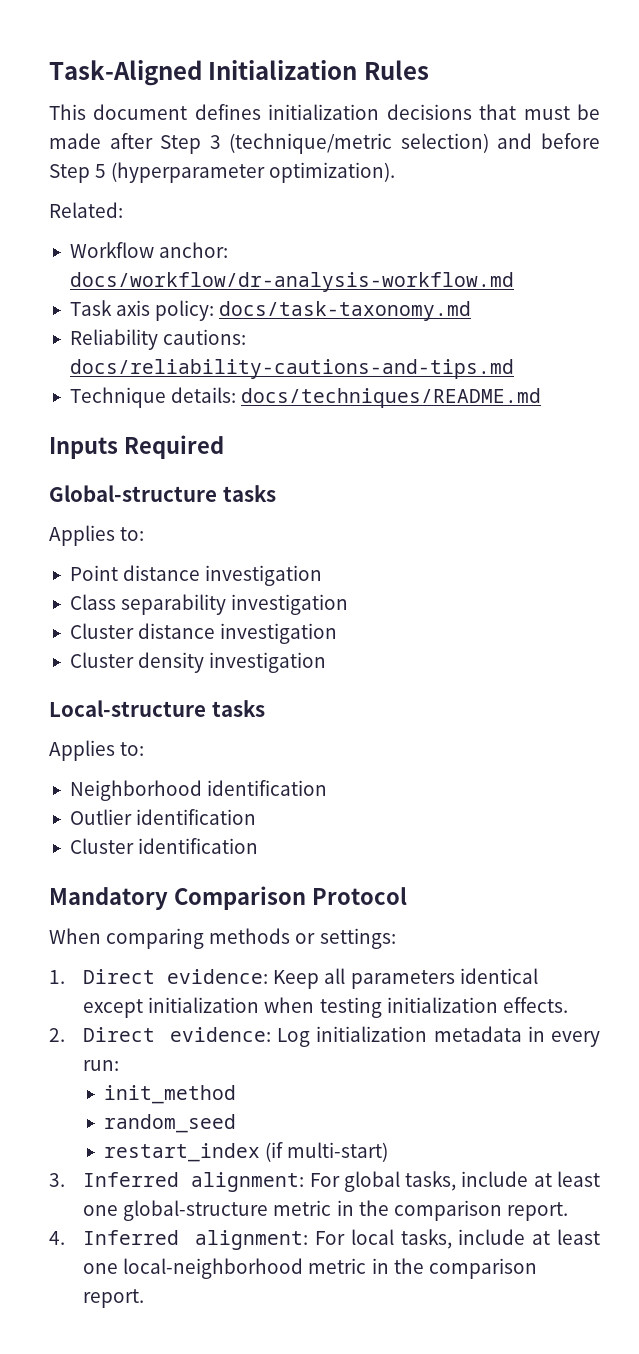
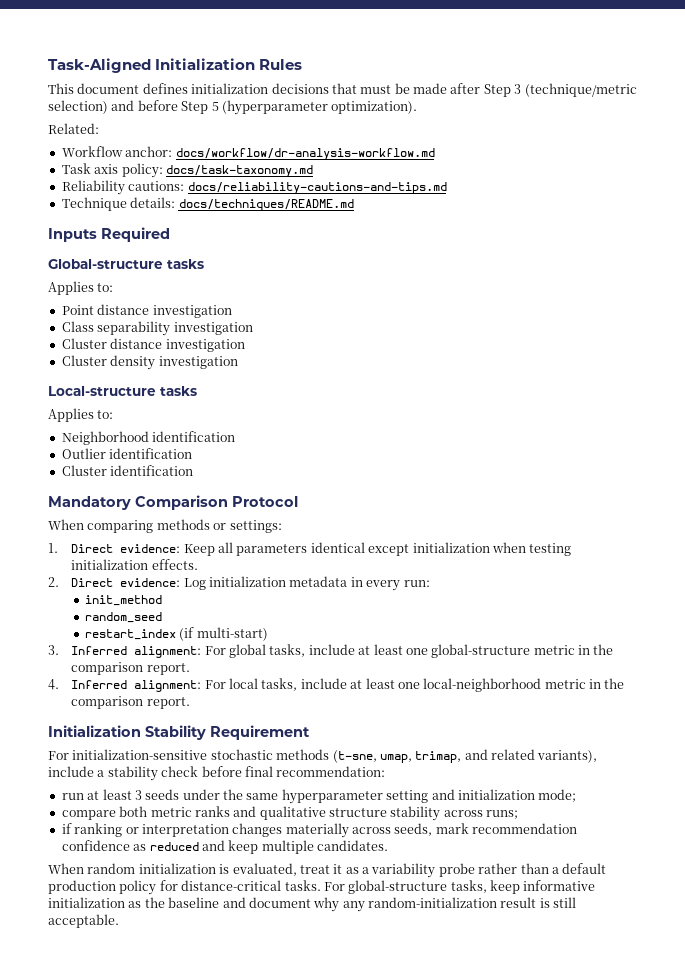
+ Initialization Stability Requirement
+ For initialization-sensitive stochastic methods (t-sne, umap, trimap, and related variants), include a stability check before final recommendation:
+ run at least 3 seeds under the same hyperparameter setting and initialization mode;
+ compare both metric ranks and qualitative structure stability across runs;
+ if ranking or interpretation changes materially across seeds, mark recommendation confidence as reduced and keep multiple candidates.
+ When random initialization is evaluated, treat it as a variability probe rather than a default production policy for distance-critical tasks. For global-structure tasks, keep informative initialization as the baseline and document why any random-initialization result is still acceptable.

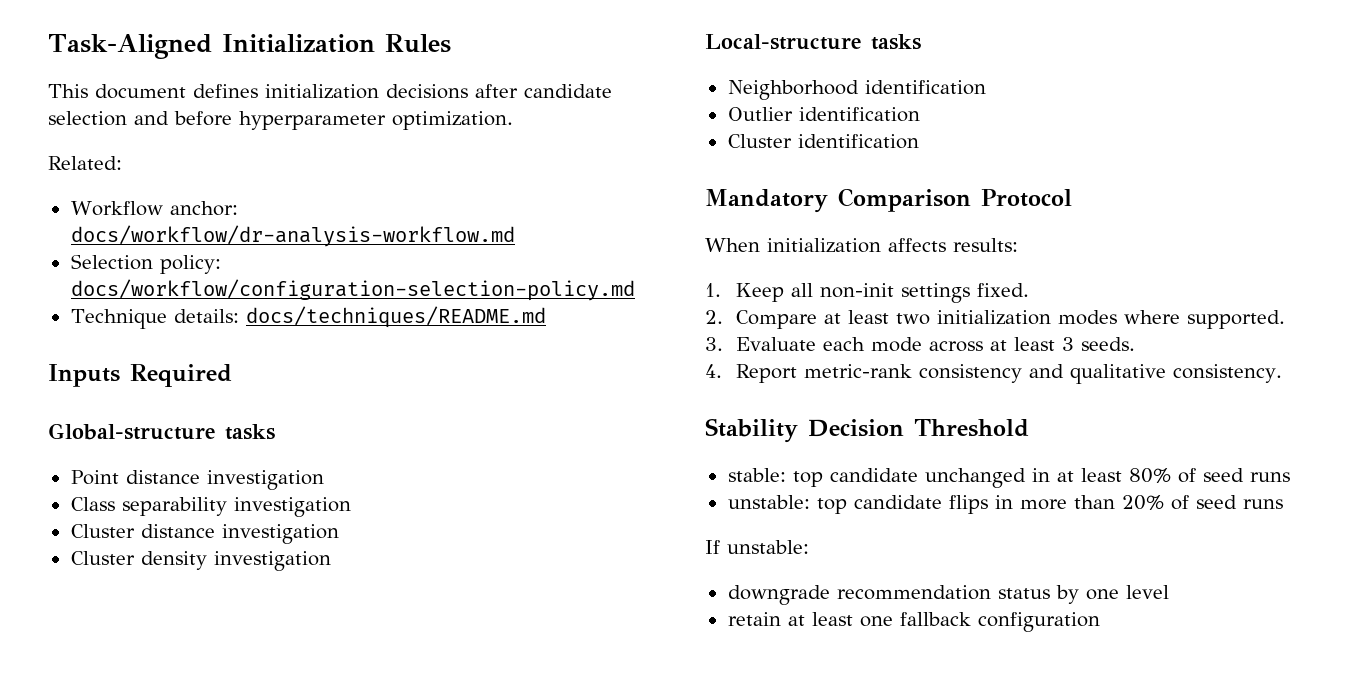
- This document defines initialization decisions that must be made after Step 3 (technique/metric selection) and before Step 5 (hyperparameter optimization).
+ This document defines initialization decisions after candidate selection and before hyperparameter optimization.
  Related:
  Workflow anchor: docs/workflow/dr-analysis-workflow.md
- Task axis policy: docs/task-taxonomy.md
- Reliability cautions: docs/reliability-cautions-and-tips.md
+ Selection policy: docs/workflow/configuration-selection-policy.md
  Global-structure tasks
- Applies to:
  Local-structure tasks
- Applies to:
- When comparing methods or settings:
- 1. Direct evidence: Keep all parameters identical except initialization when testing initialization effects.
- 2. Direct evidence: Log initialization metadata in every run:
- init_method
- random_seed
- restart_index (if multi-start)
- 3. Inferred alignment: For global tasks, include at least one global-structure metric in the comparison report.
- 4. Inferred alignment: For local tasks, include at least one local-neighborhood metric in the comparison report.
- Initialization Stability Requirement
- For initialization-sensitive stochastic methods (t-sne, umap, trimap, and related variants), include a stability check before final recommendation:
- run at least 3 seeds under the same hyperparameter setting and initialization mode;
- compare both metric ranks and qualitative structure stability across runs;
- if ranking or interpretation changes materially across seeds, mark recommendation confidence as reduced and keep multiple candidates.
- When random initialization is evaluated, treat it as a variability probe rather than a default production policy for distance-critical tasks. For global-structure tasks, keep informative initialization as the baseline and document why any random-initialization result is still acceptable.
+ When initialization affects results:
+ 1. Keep all non-init settings fixed.
+ 2. Compare at least two initialization modes where supported.
+ 3. Evaluate each mode across at least 3 seeds.
+ 4. Report metric-rank consistency and qualitative consistency.
+ Stability Decision Threshold
+ stable: top candidate unchanged in at least 80% of seed runs
+ unstable: top candidate flips in more than 20% of seed runs
+ If unstable:
+ downgrade recommendation status by one level
+ retain at least one fallback configuration

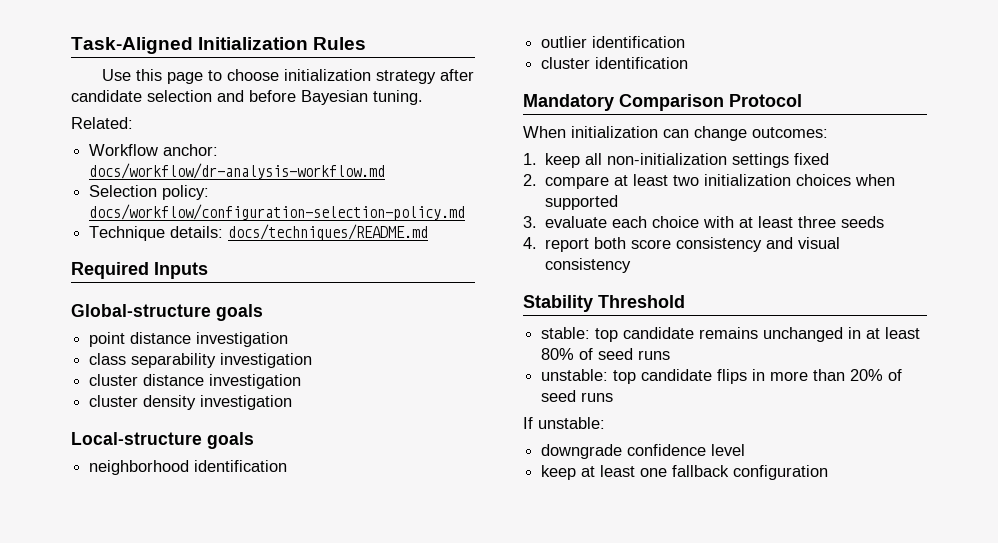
- This document defines initialization decisions after candidate selection and before hyperparameter optimization.
+ Use this page to choose initialization strategy after candidate selection and before Bayesian tuning.
- Inputs Required
+ Required Inputs
- Global-structure tasks
- Point distance investigation
- Class separability investigation
+ Global-structure goals
+ point distance investigation
+ class separability investigation
- Cluster distance investigation
- Cluster density investigation
+ cluster distance investigation
+ cluster density investigation
- Local-structure tasks
- Neighborhood identification
- Outlier identification
- Cluster identification
+ Local-structure goals
+ neighborhood identification
+ outlier identification
+ cluster identification
- When initialization affects results:
- 1. Keep all non-init settings fixed.
+ When initialization can change outcomes:
+ 1. keep all non-initialization settings fixed
- 2. Compare at least two initialization modes where supported.
- 3. Evaluate each mode across at least 3 seeds.
- 4. Report metric-rank consistency and qualitative consistency.
+ 2. compare at least two initialization choices when supported
+ 3. evaluate each choice with at least three seeds
+ 4. report both score consistency and visual consistency
- Stability Decision Threshold
+ Stability Threshold
- stable: top candidate unchanged in at least 80% of seed runs
+ stable: top candidate remains unchanged in at least 80% of seed runs
- downgrade recommendation status by one level
+ downgrade confidence level
- retain at least one fallback configuration
+ keep at least one fallback configuration

